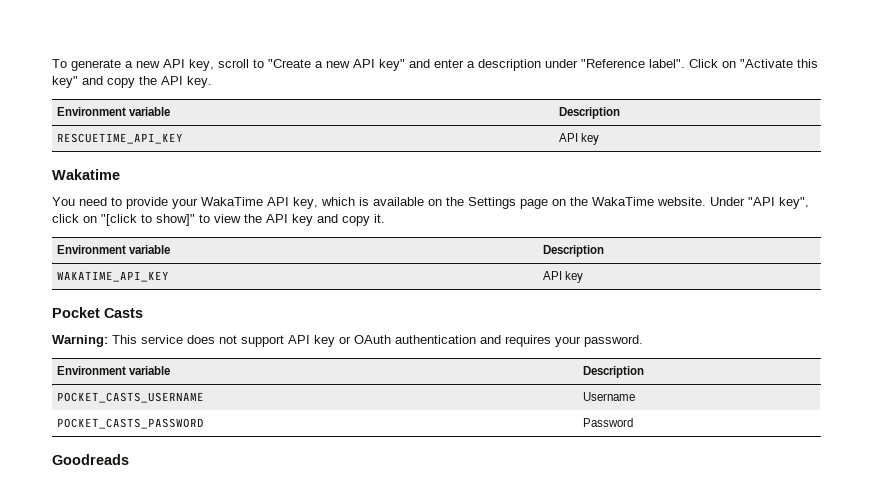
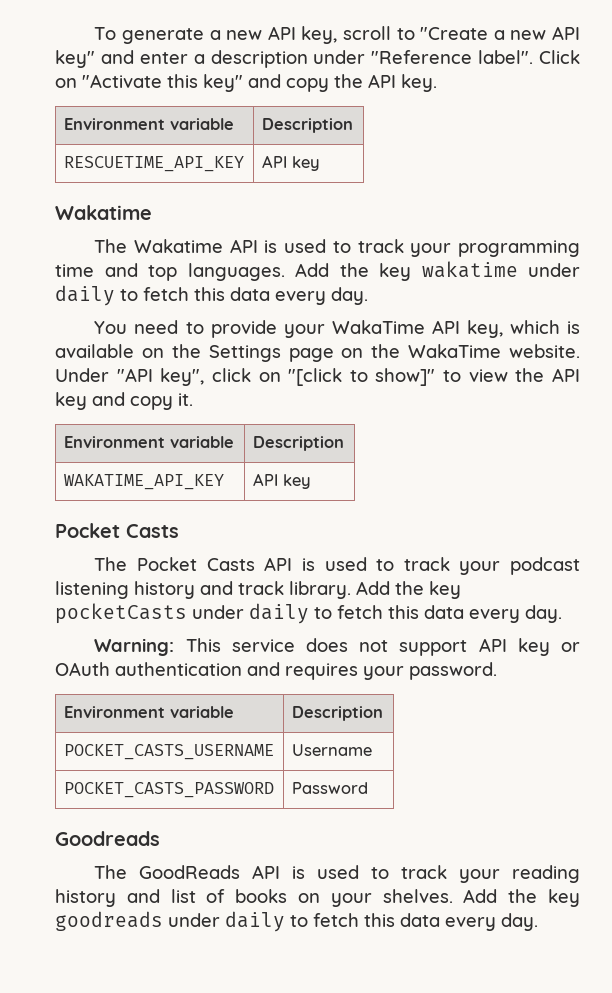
+ The Wakatime API is used to track your programming time and top languages. Add the key wakatime under daily to fetch this data every day.
+ The Pocket Casts API is used to track your podcast listening history and track library. Add the key pocketCasts under daily to fetch this data every day.
+ The GoodReads API is used to track your reading history and list of books on your shelves. Add the key goodreads under daily to fetch this data every day.

